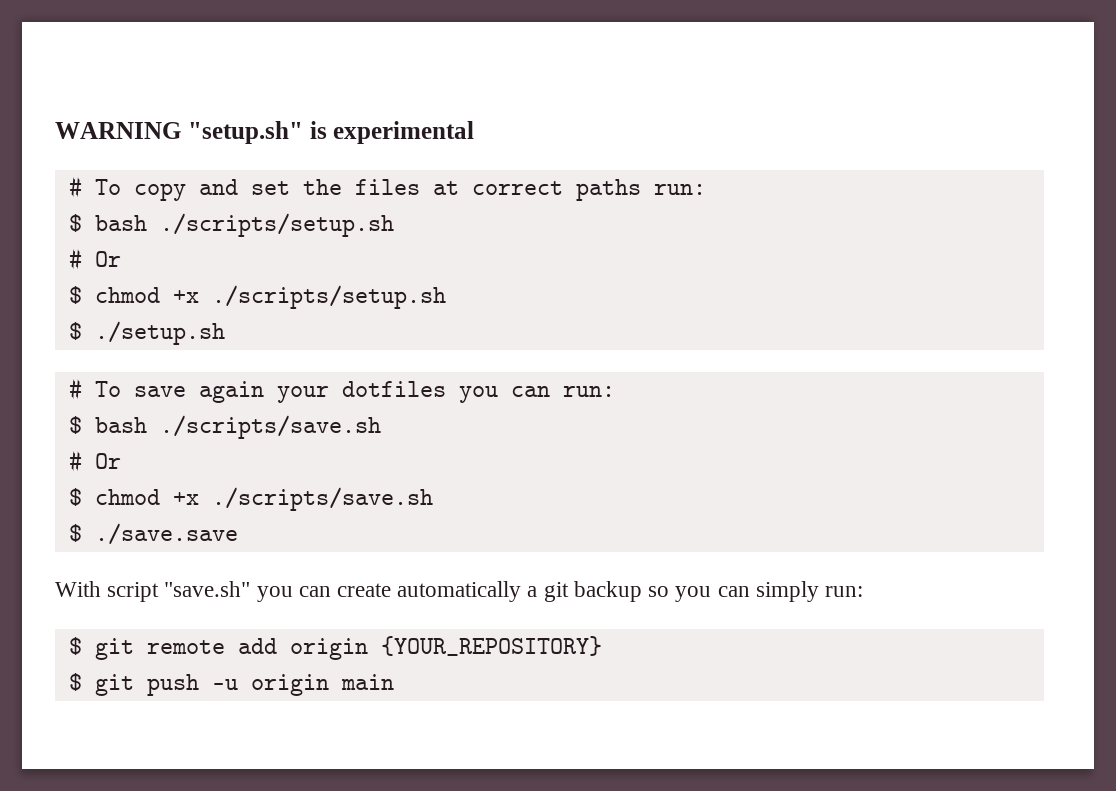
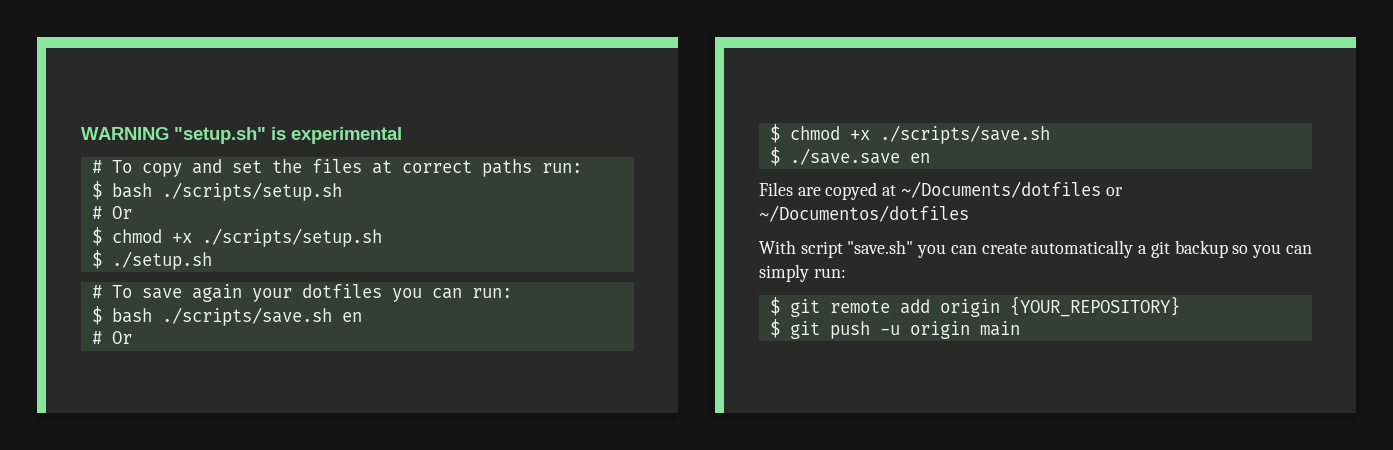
- $ bash ./scripts/save.sh
+ $ bash ./scripts/save.sh en
- $ ./save.save
+ $ ./save.save en
+ Files are copyed at ~/Documents/dotfiles or ~/Documentos/dotfiles

